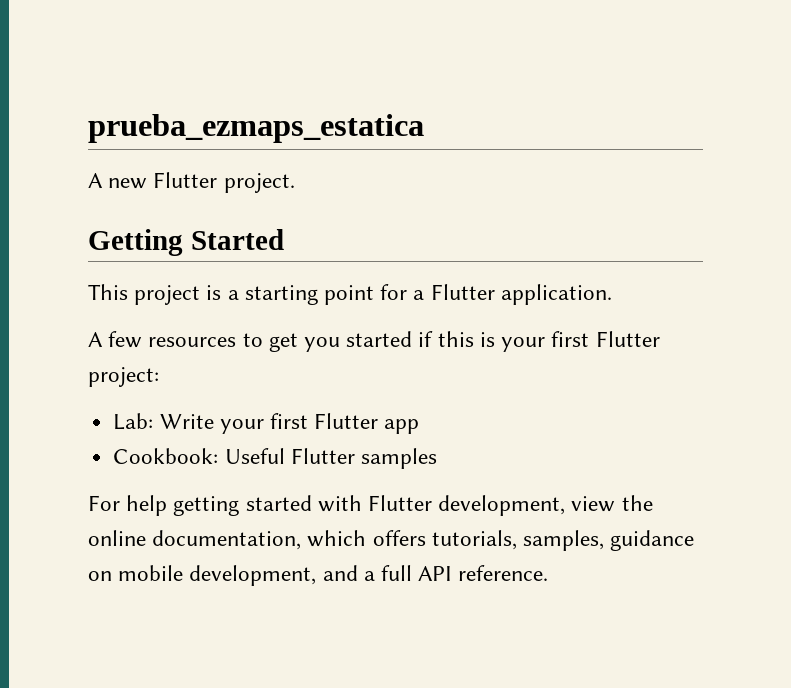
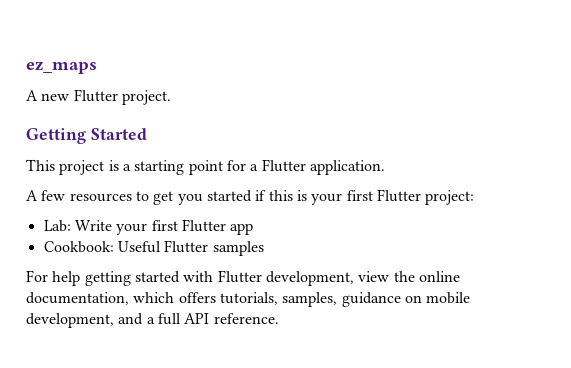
- prueba_ezmaps_estatica
+ ez_maps

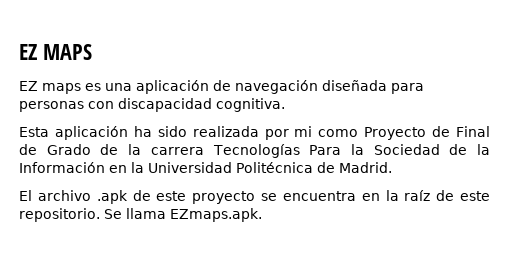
- ez_maps
- A new Flutter project.
- Getting Started
- This project is a starting point for a Flutter application.
- A few resources to get you started if this is your first Flutter project:
- Lab: Write your first Flutter app
- Cookbook: Useful Flutter samples
- For help getting started with Flutter development, view the online documentation, which offers tutorials, samples, guidance on mobile development, and a full API reference.
+ EZ MAPS
+ EZ maps es una aplicación de navegación diseñada para personas con discapacidad cognitiva.
+ Esta aplicación ha sido realizada por mi como Proyecto de Final de Grado de la carrera Tecnologías Para la Sociedad de la Información en la Universidad Politécnica de Madrid.
+ El archivo .apk de este proyecto se encuentra en la raíz de este repositorio. Se llama EZmaps.apk.

